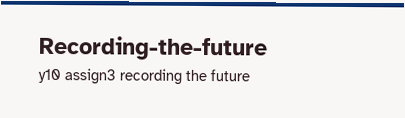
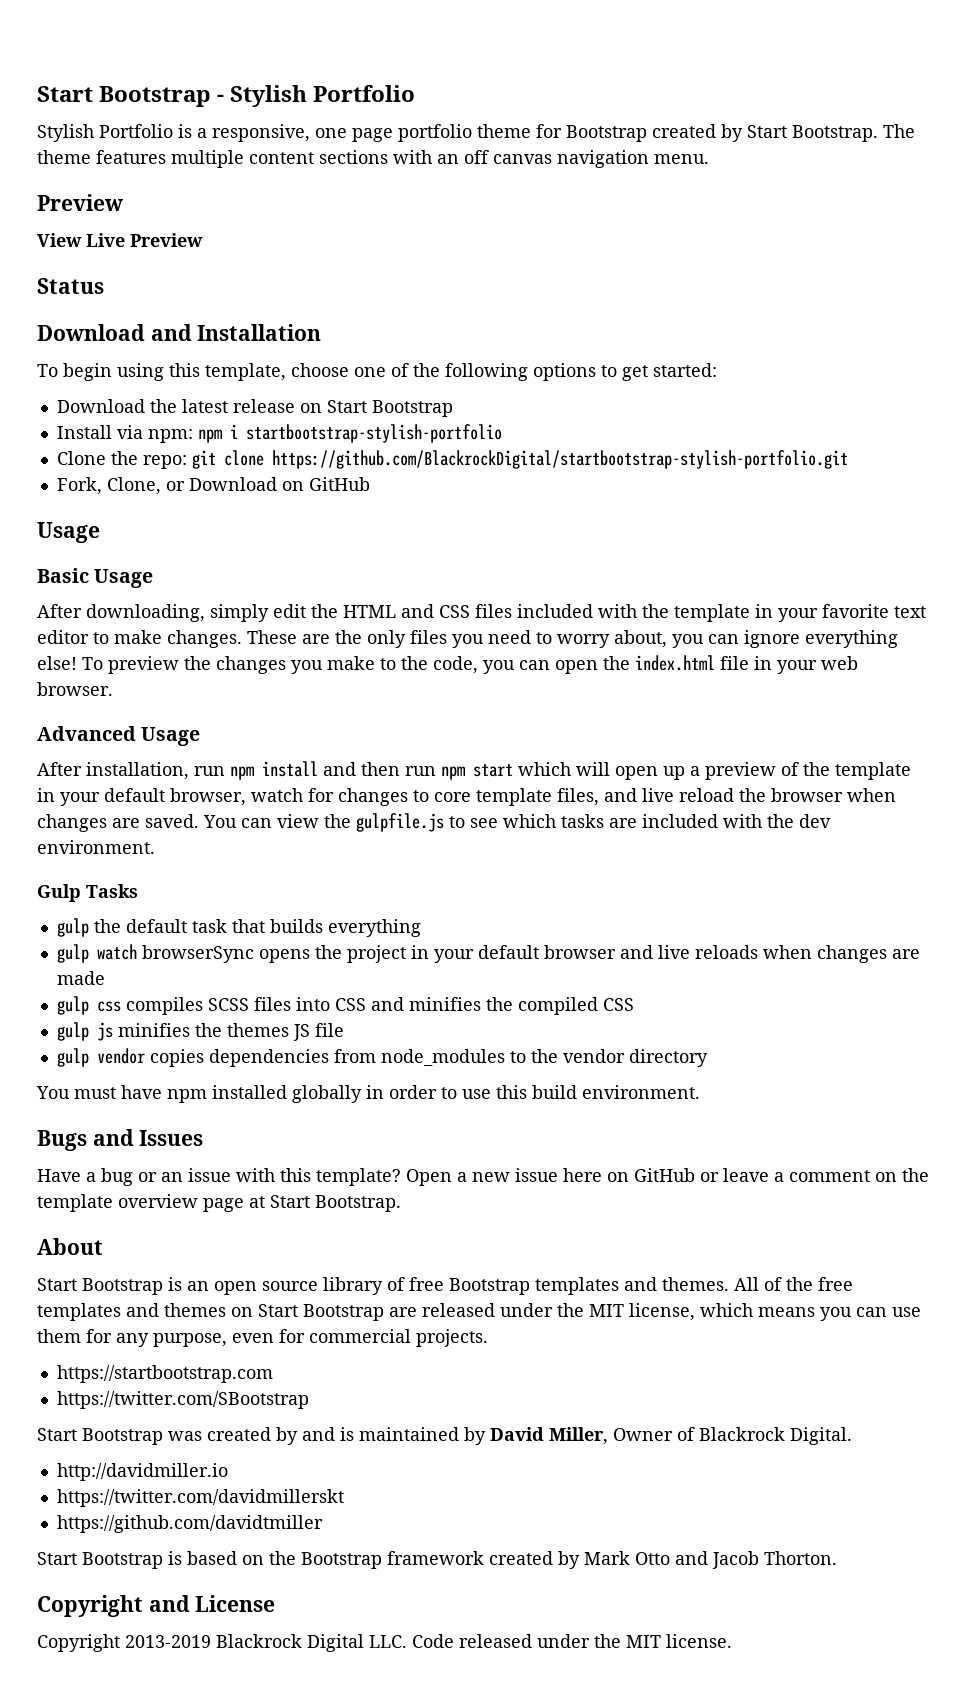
- Recording-the-future
- y10 assign3 recording the future
+ Start Bootstrap - Stylish Portfolio
+ Stylish Portfolio is a responsive, one page portfolio theme for Bootstrap created by Start Bootstrap. The theme features multiple content sections with an off canvas navigation menu.
+ Preview
+ View Live Preview
+ Status
+ Download and Installation
+ To begin using this template, choose one of the following options to get started:
+ Download the latest release on Start Bootstrap
+ Install via npm: npm i startbootstrap-stylish-portfolio
+ Clone the repo: git clone https://github.com/BlackrockDigital/startbootstrap-stylish-portfolio.git
+ Fork, Clone, or Download on GitHub
+ Usage
+ Basic Usage
+ After downloading, simply edit the HTML and CSS files included with the template in your favorite text editor to make changes. These are the only files you need to worry about, you can ignore everything else! To preview the changes you make to the code, you can open the index.html file in your web browser.
+ Advanced Usage
+ After installation, run npm install and then run npm start which will open up a preview of the template in your default browser, watch for changes to core template files, and live reload the browser when changes are saved. You can view the gulpfile.js to see which tasks are included with the dev environment.
+ Gulp Tasks
+ gulp the default task that builds everything
+ gulp watch browserSync opens the project in your default browser and live reloads when changes are made
+ gulp css compiles SCSS files into CSS and minifies the compiled CSS
+ gulp js minifies the themes JS file
+ gulp vendor copies dependencies from node_modules to the vendor directory
+ You must have npm installed globally in order to use this build environment.
+ Bugs and Issues
+ Have a bug or an issue with this template? Open a new issue here on GitHub or leave a comment on the template overview page at Start Bootstrap.
+ About
+ Start Bootstrap is an open source library of free Bootstrap templates and themes. All of the free templates and themes on Start Bootstrap are released under the MIT license, which means you can use them for any purpose, even for commercial projects.
+ https://startbootstrap.com
+ https://twitter.com/SBootstrap
+ Start Bootstrap was created by and is maintained by David Miller, Owner of Blackrock Digital.
+ http://davidmiller.io
+ https://twitter.com/davidmillerskt
+ https://github.com/davidtmiller
+ Start Bootstrap is based on the Bootstrap framework created by Mark Otto and Jacob Thorton.
+ Copyright and License
+ Copyright 2013-2019 Blackrock Digital LLC. Code released under the MIT license.

